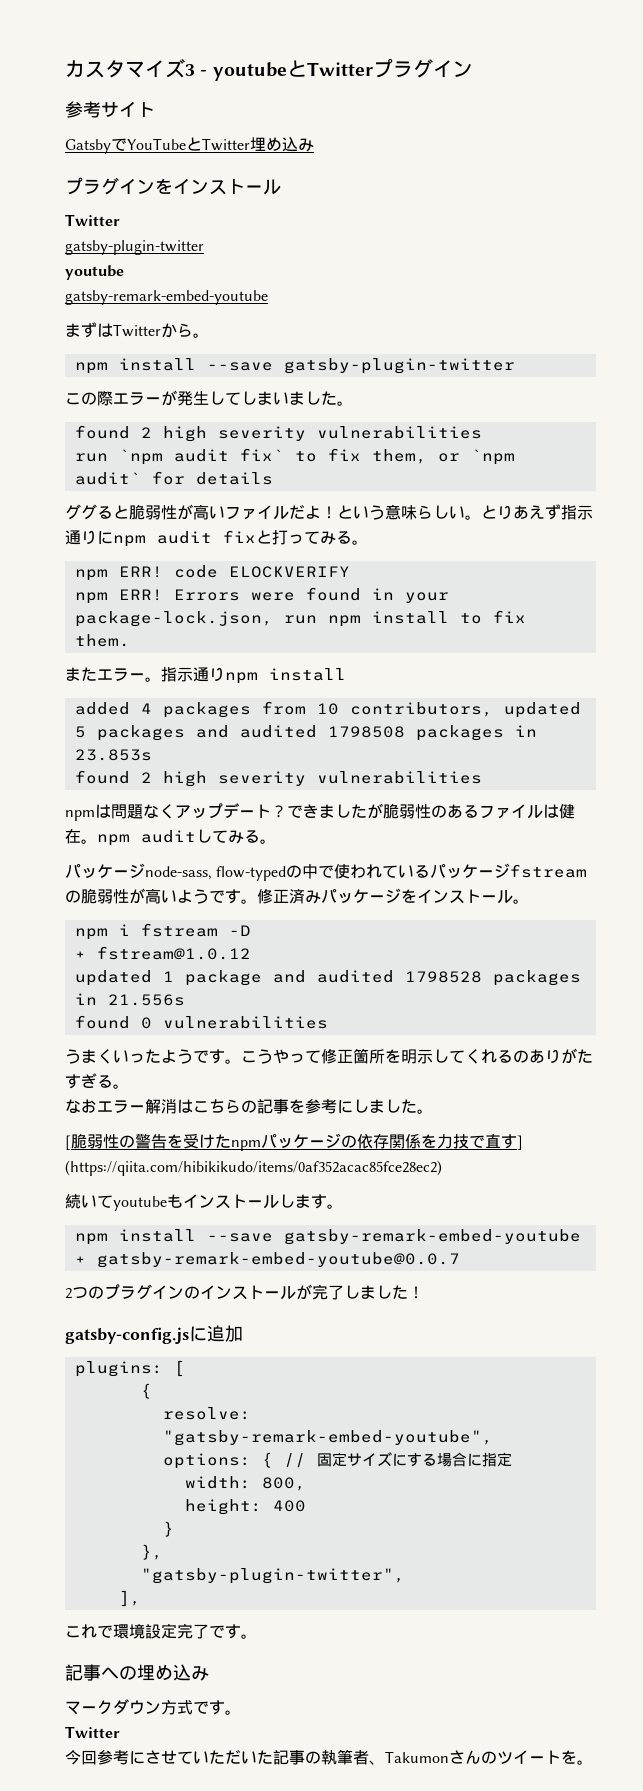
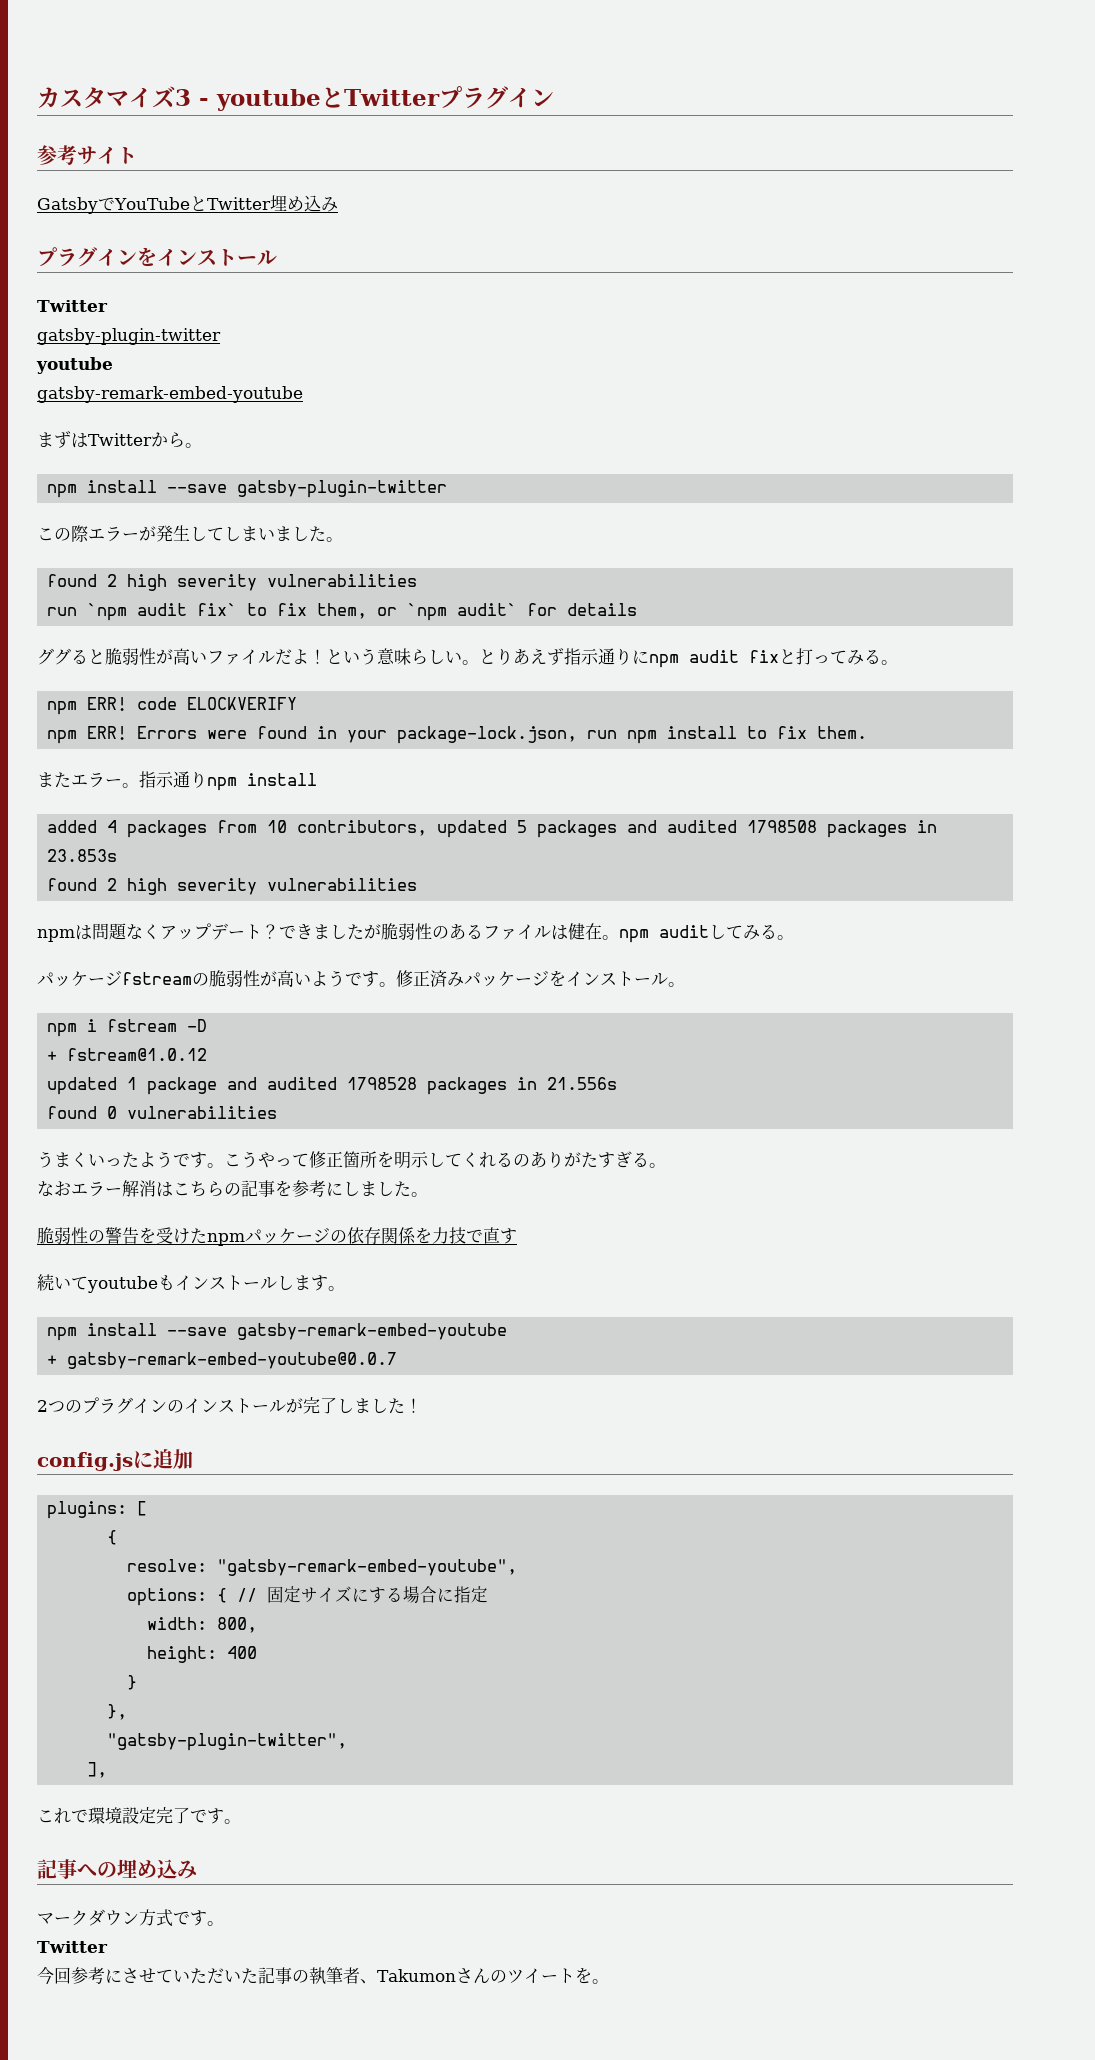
- パッケージnode-sass, flow-typedの中で使われているパッケージfstreamの脆弱性が高いようです。
+ パッケージfstreamの脆弱性が高いようです。
- [脆弱性の警告を受けたnpmパッケージの依存関係を力技で直す] (https://qiita.com/hibikikudo/items/0af352acac85fce28ec2)
+ 脆弱性の警告を受けたnpmパッケージの依存関係を力技で直す
- gatsby-config.jsに追加
+ config.jsに追加

